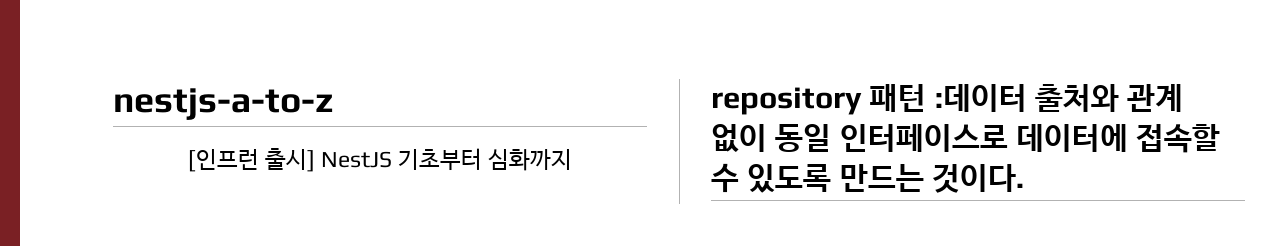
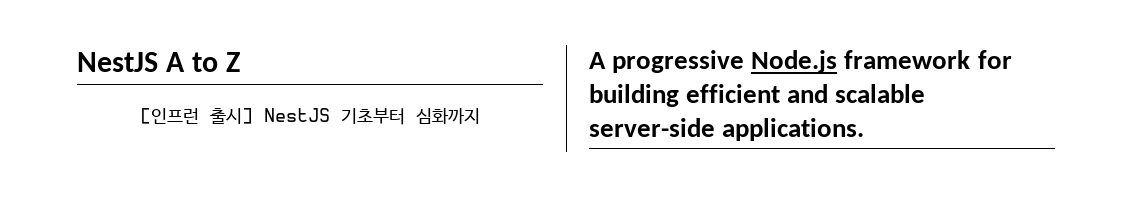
- nestjs-a-to-z
+ NestJS A to Z
- repository 패턴 :데이터 출처와 관계 없이 동일 인터페이스로 데이터에 접속할 수 있도록 만드는 것이다.
+ A progressive Node.js framework for building efficient and scalable server-side applications.

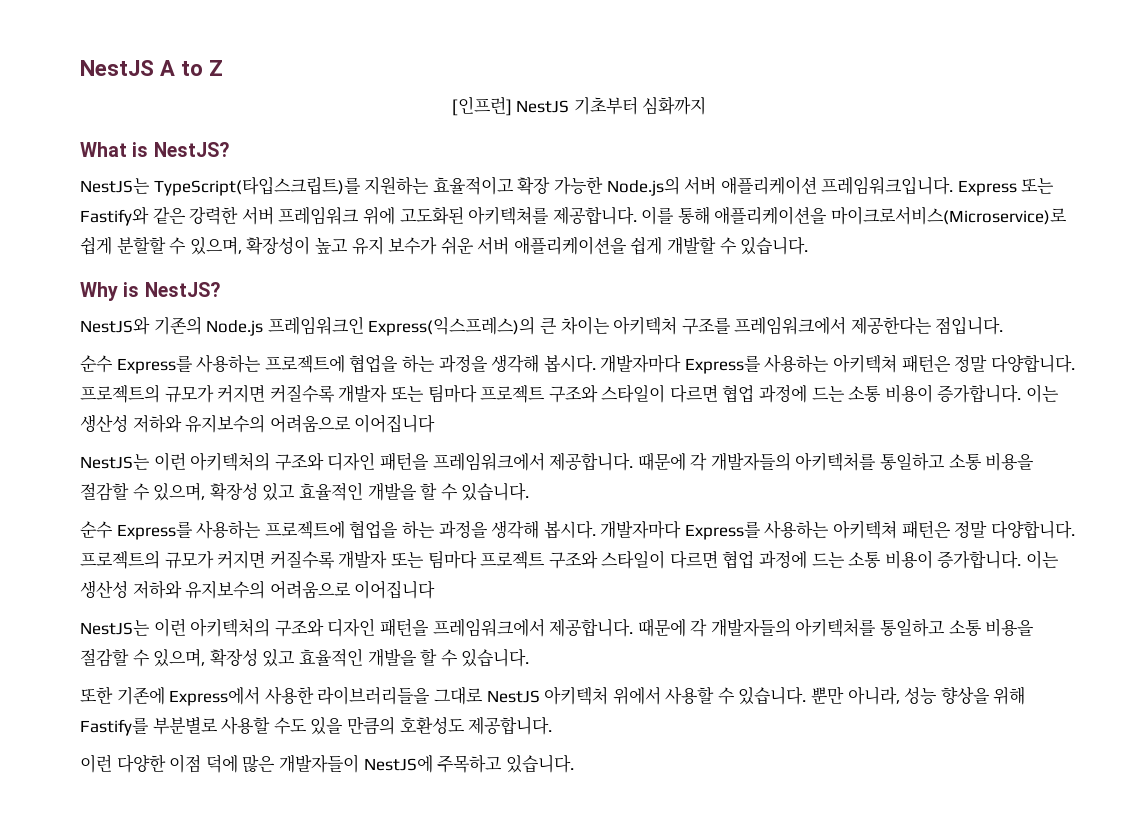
- [인프런 출시] NestJS 기초부터 심화까지
+ [인프런] NestJS 기초부터 심화까지
- A progressive Node.js framework for building efficient and scalable server-side applications.
+ What is NestJS?
+ NestJS는 TypeScript(타입스크립트)를 지원하는 효율적이고 확장 가능한 Node.js의 서버 애플리케이션 프레임워크입니다. Express 또는 Fastify와 같은 강력한 서버 프레임워크 위에 고도화된 아키텍쳐를 제공합니다. 이를 통해 애플리케이션을 마이크로서비스(Microservice)로 쉽게 분할할 수 있으며, 확장성이 높고 유지 보수가 쉬운 서버 애플리케이션을 쉽게 개발할 수 있습니다.
+ Why is NestJS?
+ NestJS와 기존의 Node.js 프레임워크인 Express(익스프레스)의 큰 차이는 아키텍처 구조를 프레임워크에서 제공한다는 점입니다.
+ 순수 Express를 사용하는 프로젝트에 협업을 하는 과정을 생각해 봅시다. 개발자마다 Express를 사용하는 아키텍쳐 패턴은 정말 다양합니다. 프로젝트의 규모가 커지면 커질수록 개발자 또는 팀마다 프로젝트 구조와 스타일이 다르면 협업 과정에 드는 소통 비용이 증가합니다. 이는 생산성 저하와 유지보수의 어려움으로 이어집니다
+ NestJS는 이런 아키텍처의 구조와 디자인 패턴을 프레임워크에서 제공합니다. 때문에 각 개발자들의 아키텍처를 통일하고 소통 비용을 절감할 수 있으며, 확장성 있고 효율적인 개발을 할 수 있습니다.
+ 순수 Express를 사용하는 프로젝트에 협업을 하는 과정을 생각해 봅시다. 개발자마다 Express를 사용하는 아키텍쳐 패턴은 정말 다양합니다. 프로젝트의 규모가 커지면 커질수록 개발자 또는 팀마다 프로젝트 구조와 스타일이 다르면 협업 과정에 드는 소통 비용이 증가합니다. 이는 생산성 저하와 유지보수의 어려움으로 이어집니다
+ NestJS는 이런 아키텍처의 구조와 디자인 패턴을 프레임워크에서 제공합니다. 때문에 각 개발자들의 아키텍처를 통일하고 소통 비용을 절감할 수 있으며, 확장성 있고 효율적인 개발을 할 수 있습니다.
+ 또한 기존에 Express에서 사용한 라이브러리들을 그대로 NestJS 아키텍처 위에서 사용할 수 있습니다. 뿐만 아니라, 성능 향상을 위해 Fastify를 부분별로 사용할 수도 있을 만큼의 호환성도 제공합니다.
+ 이런 다양한 이점 덕에 많은 개발자들이 NestJS에 주목하고 있습니다.

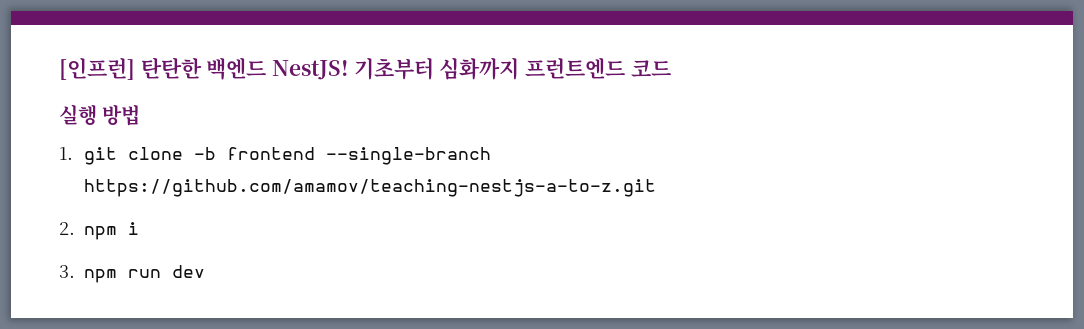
- NestJS A to Z
- [인프런] NestJS 기초부터 심화까지
- What is NestJS?
- NestJS는 TypeScript(타입스크립트)를 지원하는 효율적이고 확장 가능한 Node.js의 서버 애플리케이션 프레임워크입니다. Express 또는 Fastify와 같은 강력한 서버 프레임워크 위에 고도화된 아키텍쳐를 제공합니다. 이를 통해 애플리케이션을 마이크로서비스(Microservice)로 쉽게 분할할 수 있으며, 확장성이 높고 유지 보수가 쉬운 서버 애플리케이션을 쉽게 개발할 수 있습니다.
- Why is NestJS?
- NestJS와 기존의 Node.js 프레임워크인 Express(익스프레스)의 큰 차이는 아키텍처 구조를 프레임워크에서 제공한다는 점입니다.
- 순수 Express를 사용하는 프로젝트에 협업을 하는 과정을 생각해 봅시다. 개발자마다 Express를 사용하는 아키텍쳐 패턴은 정말 다양합니다. 프로젝트의 규모가 커지면 커질수록 개발자 또는 팀마다 프로젝트 구조와 스타일이 다르면 협업 과정에 드는 소통 비용이 증가합니다. 이는 생산성 저하와 유지보수의 어려움으로 이어집니다
- NestJS는 이런 아키텍처의 구조와 디자인 패턴을 프레임워크에서 제공합니다. 때문에 각 개발자들의 아키텍처를 통일하고 소통 비용을 절감할 수 있으며, 확장성 있고 효율적인 개발을 할 수 있습니다.
- 순수 Express를 사용하는 프로젝트에 협업을 하는 과정을 생각해 봅시다. 개발자마다 Express를 사용하는 아키텍쳐 패턴은 정말 다양합니다. 프로젝트의 규모가 커지면 커질수록 개발자 또는 팀마다 프로젝트 구조와 스타일이 다르면 협업 과정에 드는 소통 비용이 증가합니다. 이는 생산성 저하와 유지보수의 어려움으로 이어집니다
- NestJS는 이런 아키텍처의 구조와 디자인 패턴을 프레임워크에서 제공합니다. 때문에 각 개발자들의 아키텍처를 통일하고 소통 비용을 절감할 수 있으며, 확장성 있고 효율적인 개발을 할 수 있습니다.
- 또한 기존에 Express에서 사용한 라이브러리들을 그대로 NestJS 아키텍처 위에서 사용할 수 있습니다. 뿐만 아니라, 성능 향상을 위해 Fastify를 부분별로 사용할 수도 있을 만큼의 호환성도 제공합니다.
- 이런 다양한 이점 덕에 많은 개발자들이 NestJS에 주목하고 있습니다.
+ [인프런] 탄탄한 백엔드 NestJS! 기초부터 심화까지 프런트엔드 코드
+ 실행 방법
+ 1. git clone -b frontend --single-branch https://github.com/amamov/teaching-nestjs-a-to-z.git
+ 2. npm i
+ 3. npm run dev

